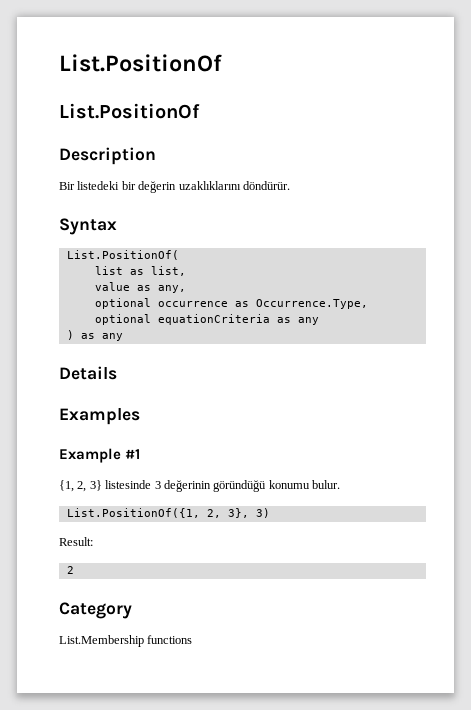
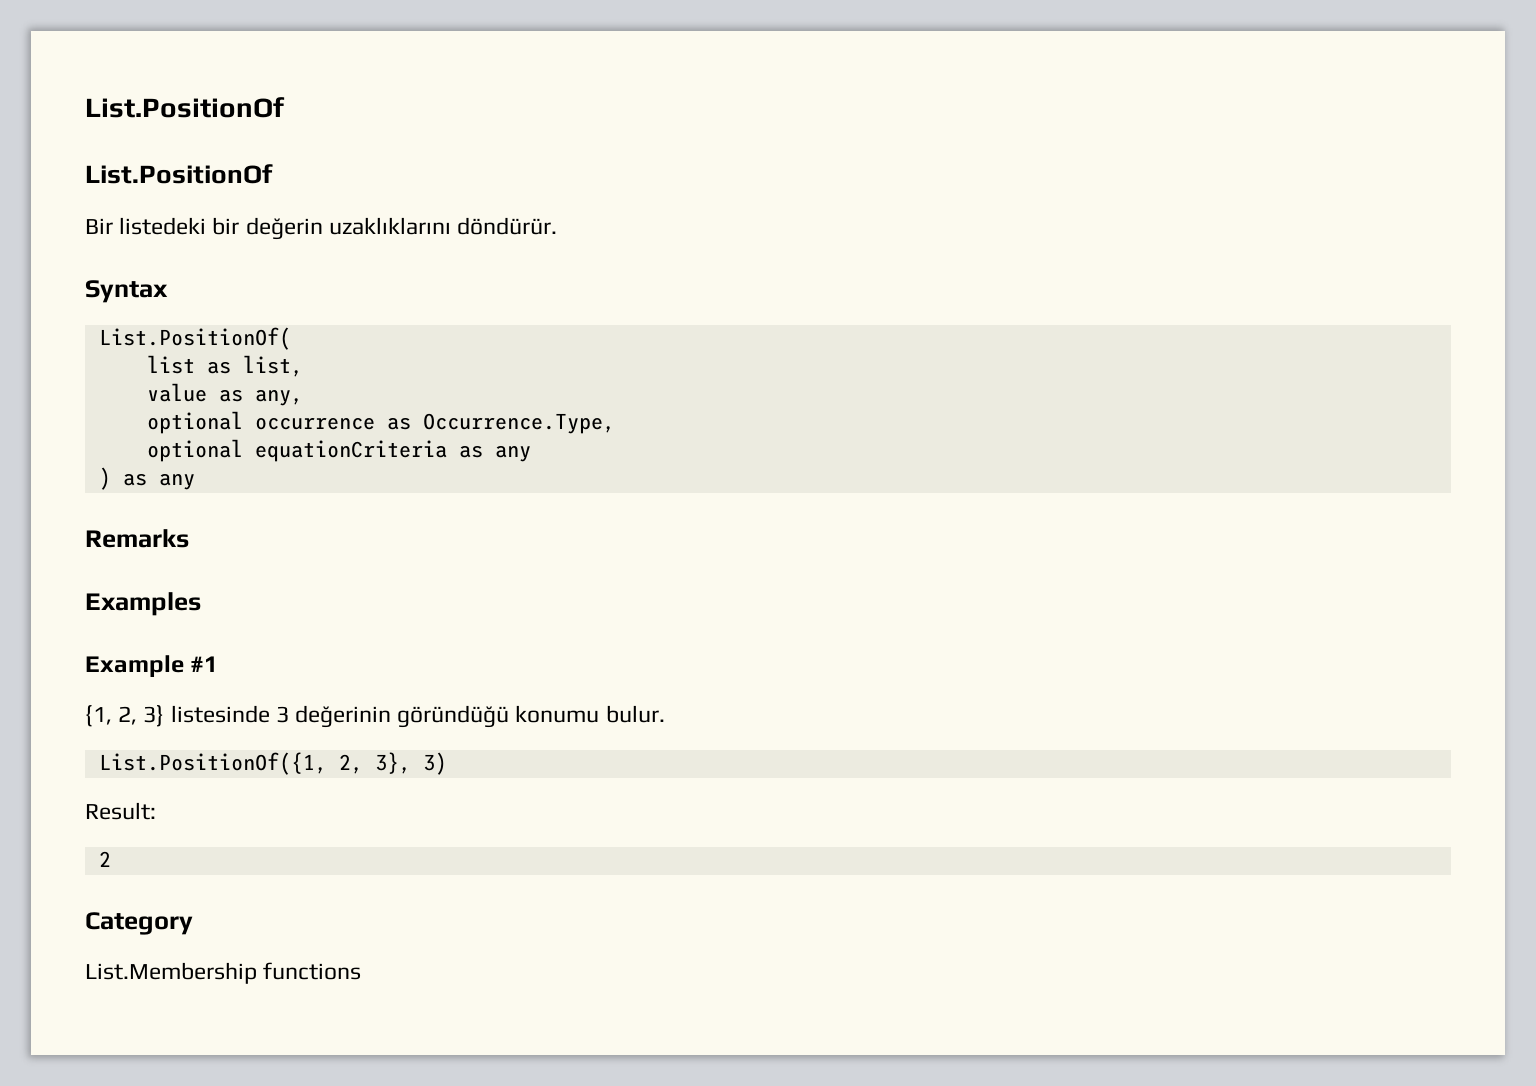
- Description
- Details
+ Remarks

